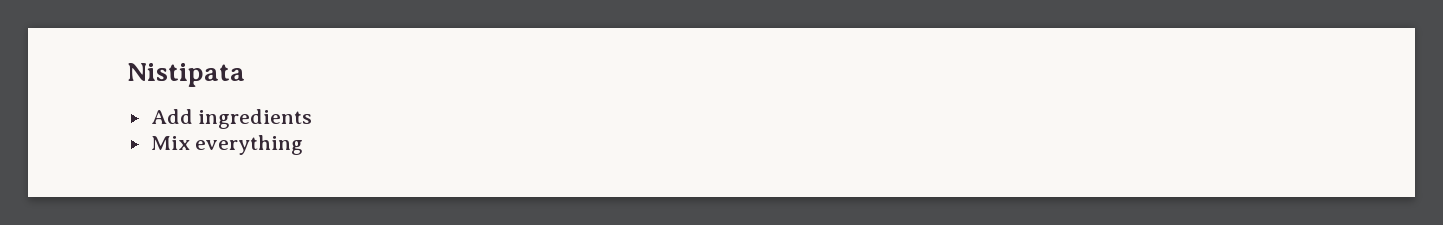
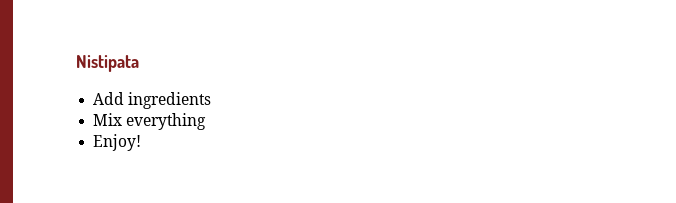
+ Enjoy!

